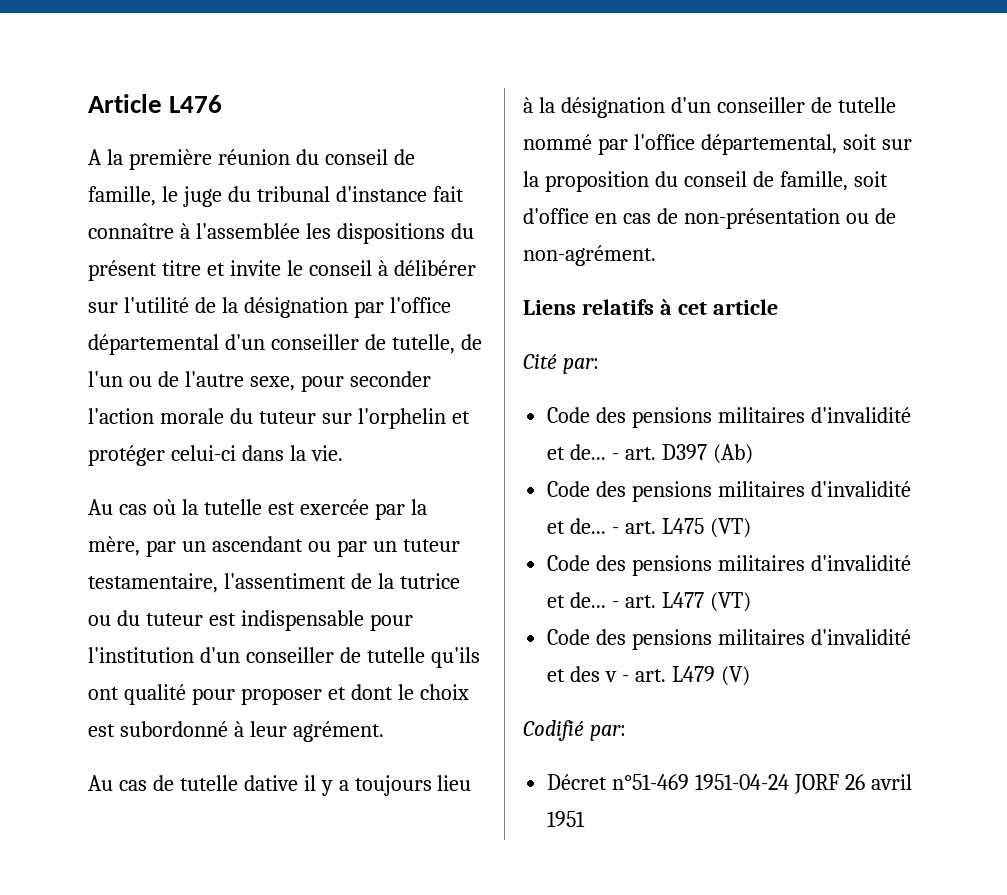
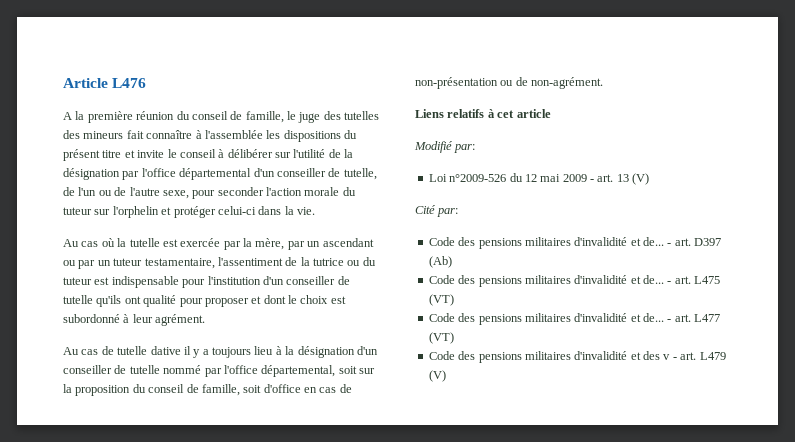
- A la première réunion du conseil de famille, le juge du tribunal d'instance fait connaître à l'assemblée les dispositions du présent titre et invite le conseil à délibérer sur l'utilité de la désignation par l'office départemental d'un conseiller de tutelle, de l'un ou de l'autre sexe, pour seconder l'action morale du tuteur sur l'orphelin et protéger celui-ci dans la vie.
+ A la première réunion du conseil de famille, le juge des tutelles des mineurs fait connaître à l'assemblée les dispositions du présent titre et invite le conseil à délibérer sur l'utilité de la désignation par l'office départemental d'un conseiller de tutelle, de l'un ou de l'autre sexe, pour seconder l'action morale du tuteur sur l'orphelin et protéger celui-ci dans la vie.
+ Modifié par:
+ Loi n°2009-526 du 12 mai 2009 - art. 13 (V)
- Codifié par:
- Décret n°51-469 1951-04-24 JORF 26 avril 1951

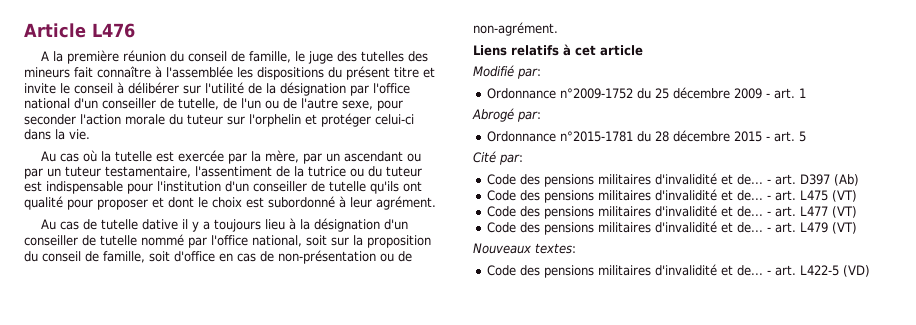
- A la première réunion du conseil de famille, le juge des tutelles des mineurs fait connaître à l'assemblée les dispositions du présent titre et invite le conseil à délibérer sur l'utilité de la désignation par l'office départemental d'un conseiller de tutelle, de l'un ou de l'autre sexe, pour seconder l'action morale du tuteur sur l'orphelin et protéger celui-ci dans la vie.
+ A la première réunion du conseil de famille, le juge des tutelles des mineurs fait connaître à l'assemblée les dispositions du présent titre et invite le conseil à délibérer sur l'utilité de la désignation par l'office national d'un conseiller de tutelle, de l'un ou de l'autre sexe, pour seconder l'action morale du tuteur sur l'orphelin et protéger celui-ci dans la vie.
- Au cas de tutelle dative il y a toujours lieu à la désignation d'un conseiller de tutelle nommé par l'office départemental, soit sur la proposition du conseil de famille, soit d'office en cas de non-présentation ou de non-agrément.
+ Au cas de tutelle dative il y a toujours lieu à la désignation d'un conseiller de tutelle nommé par l'office national, soit sur la proposition du conseil de famille, soit d'office en cas de non-présentation ou de non-agrément.
- Loi n°2009-526 du 12 mai 2009 - art. 13 (V)
+ Ordonnance n°2009-1752 du 25 décembre 2009 - art. 1
+ Abrogé par:
+ Ordonnance n°2015-1781 du 28 décembre 2015 - art. 5
- Code des pensions militaires d'invalidité et des v - art. L479 (V)
+ Code des pensions militaires d'invalidité et de... - art. L479 (VT)
+ Nouveaux textes:
+ Code des pensions militaires d'invalidité et de... - art. L422-5 (VD)

